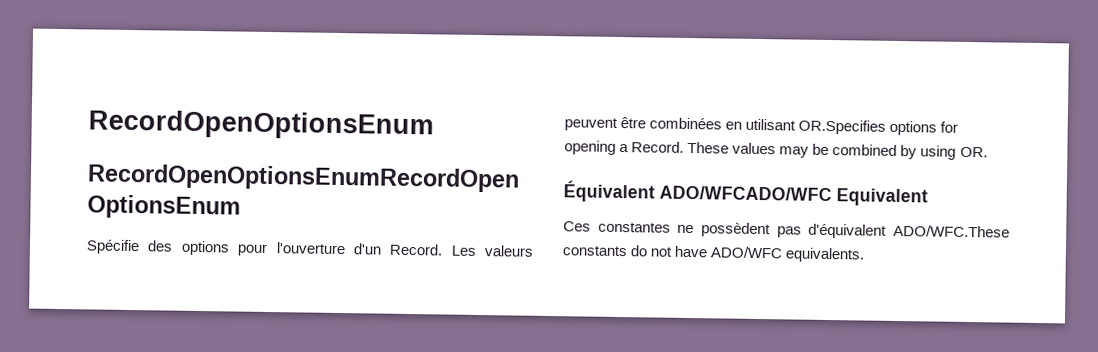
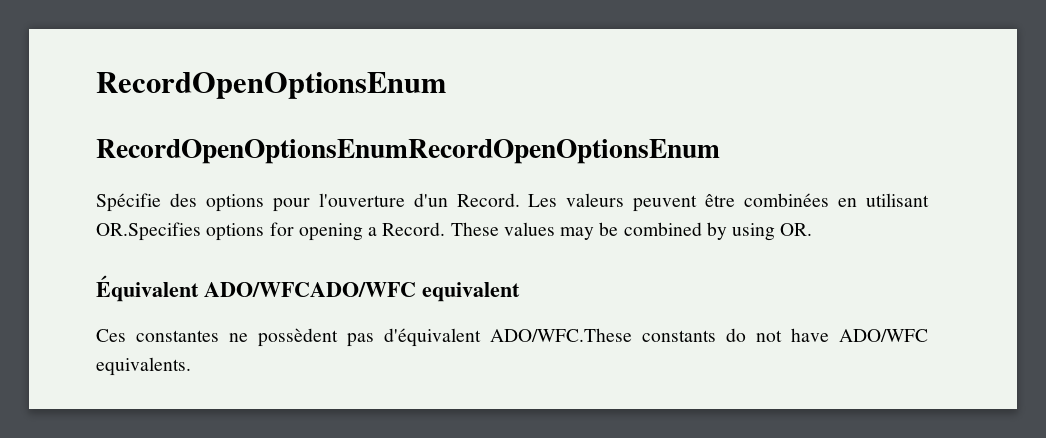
- Équivalent ADO/WFCADO/WFC Equivalent
+ Équivalent ADO/WFCADO/WFC equivalent

